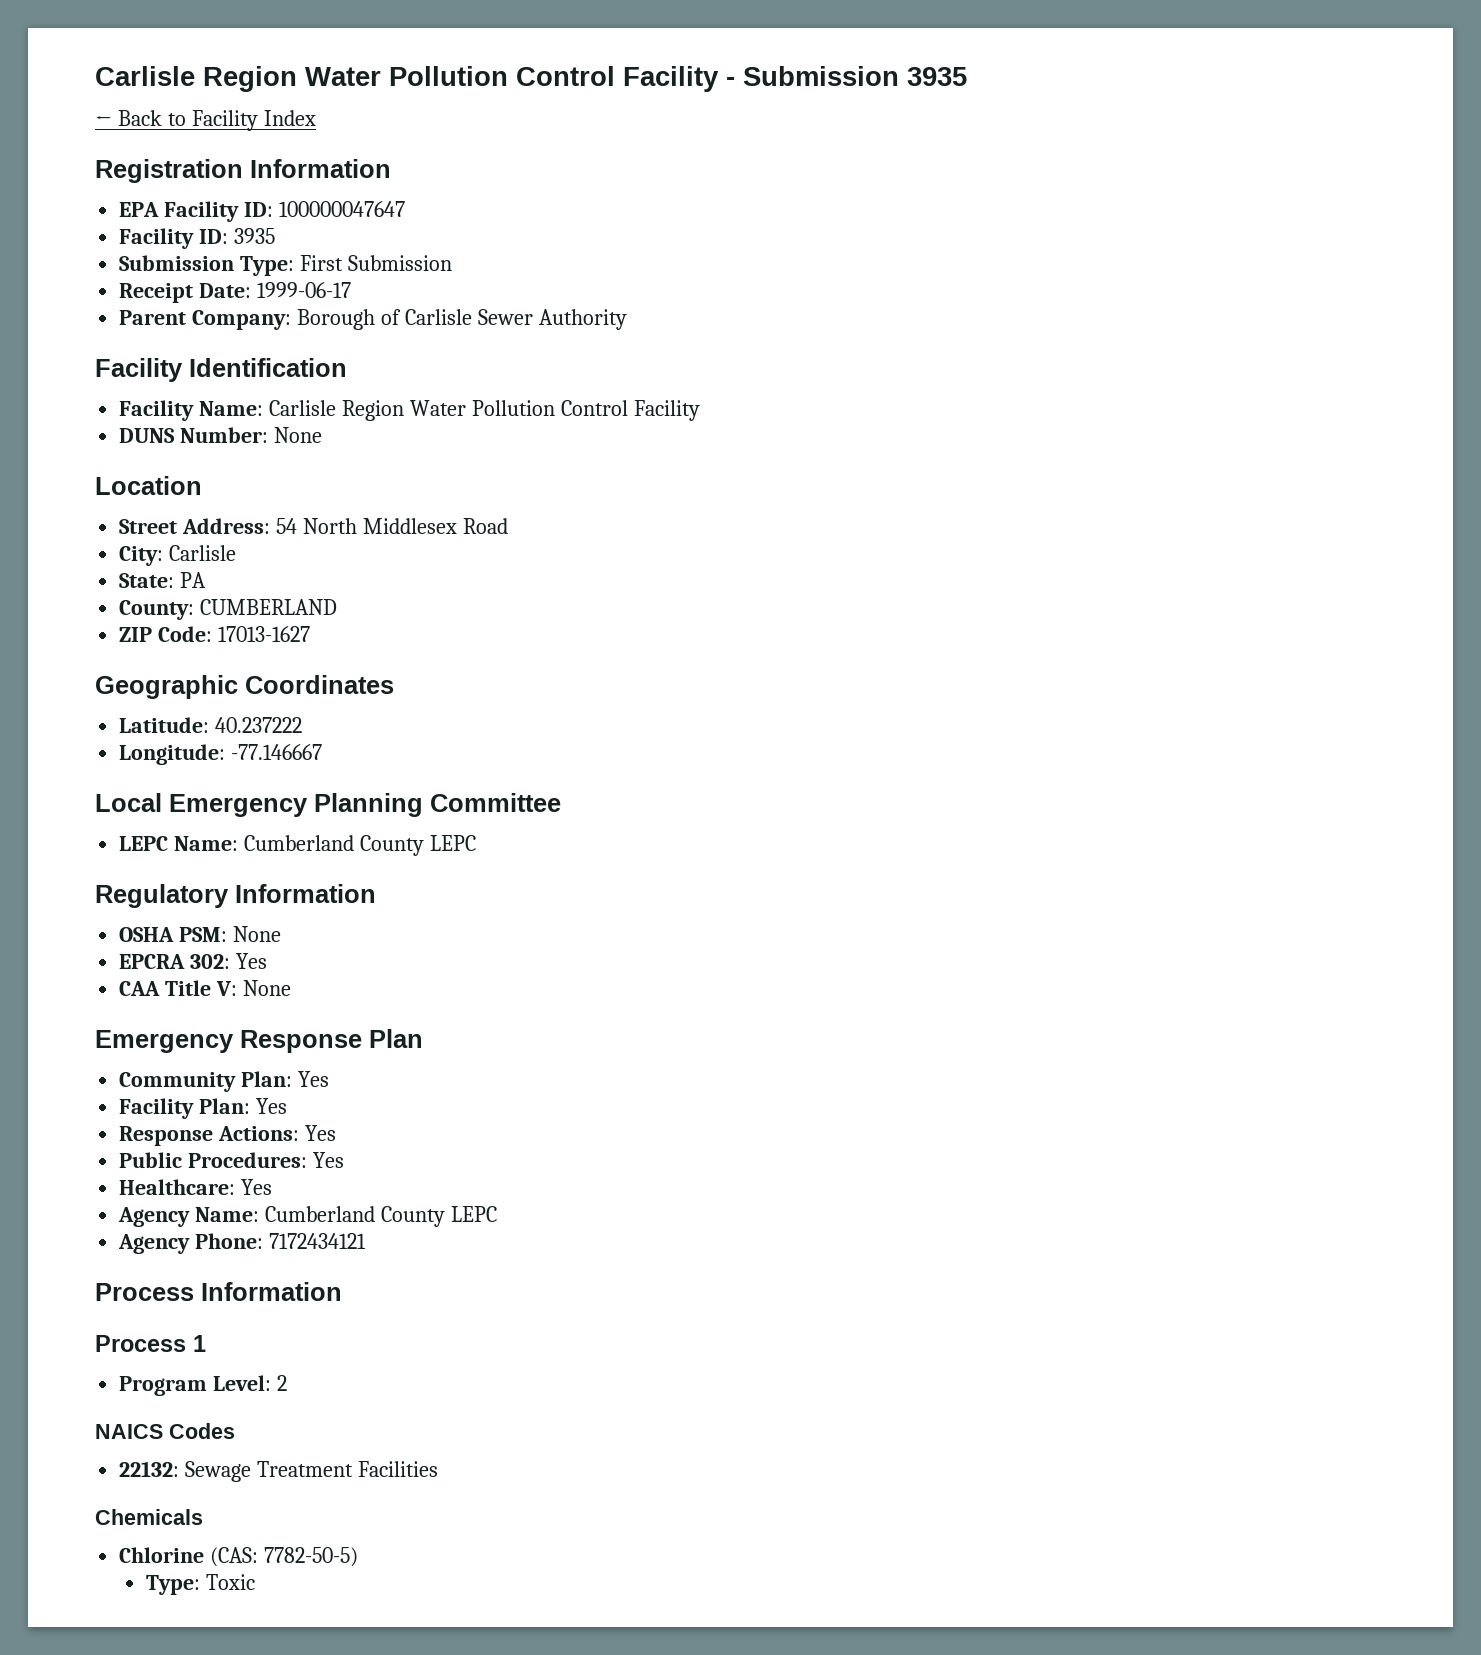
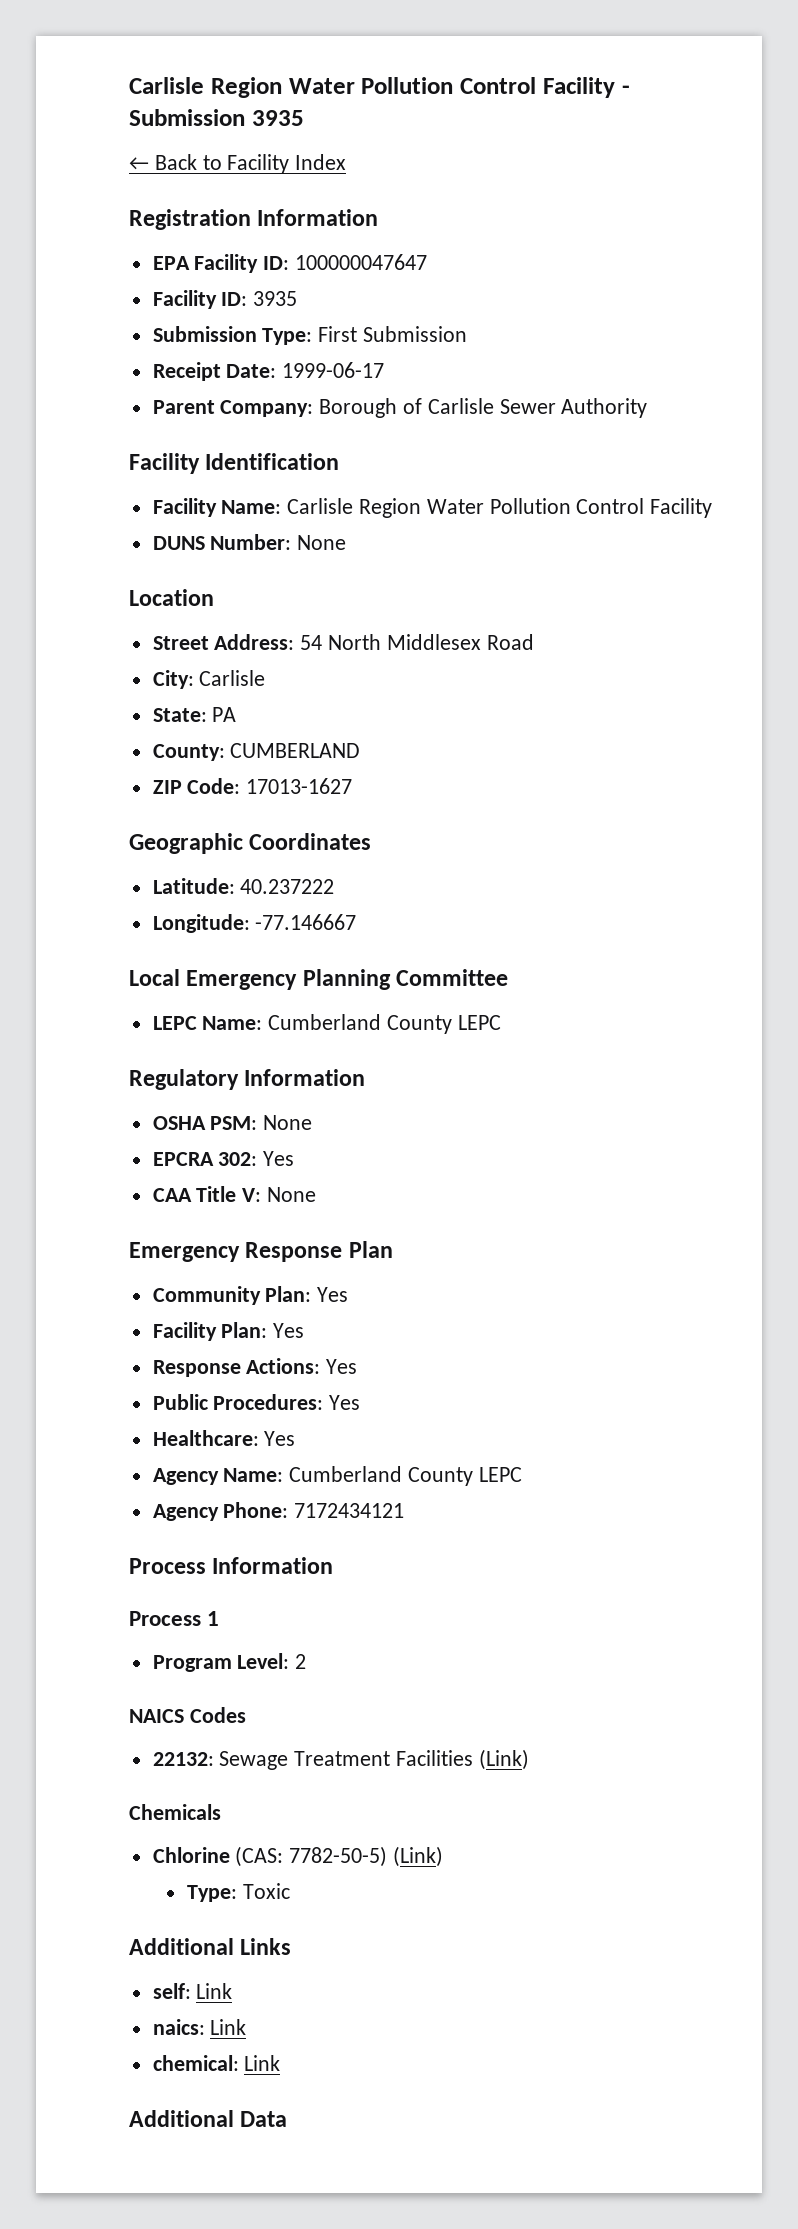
- 22132: Sewage Treatment Facilities
+ 22132: Sewage Treatment Facilities (Link)
- Chlorine (CAS: 7782-50-5)
+ Chlorine (CAS: 7782-50-5) (Link)
+ Additional Links
+ self: Link
+ naics: Link
+ chemical: Link
+ Additional Data

